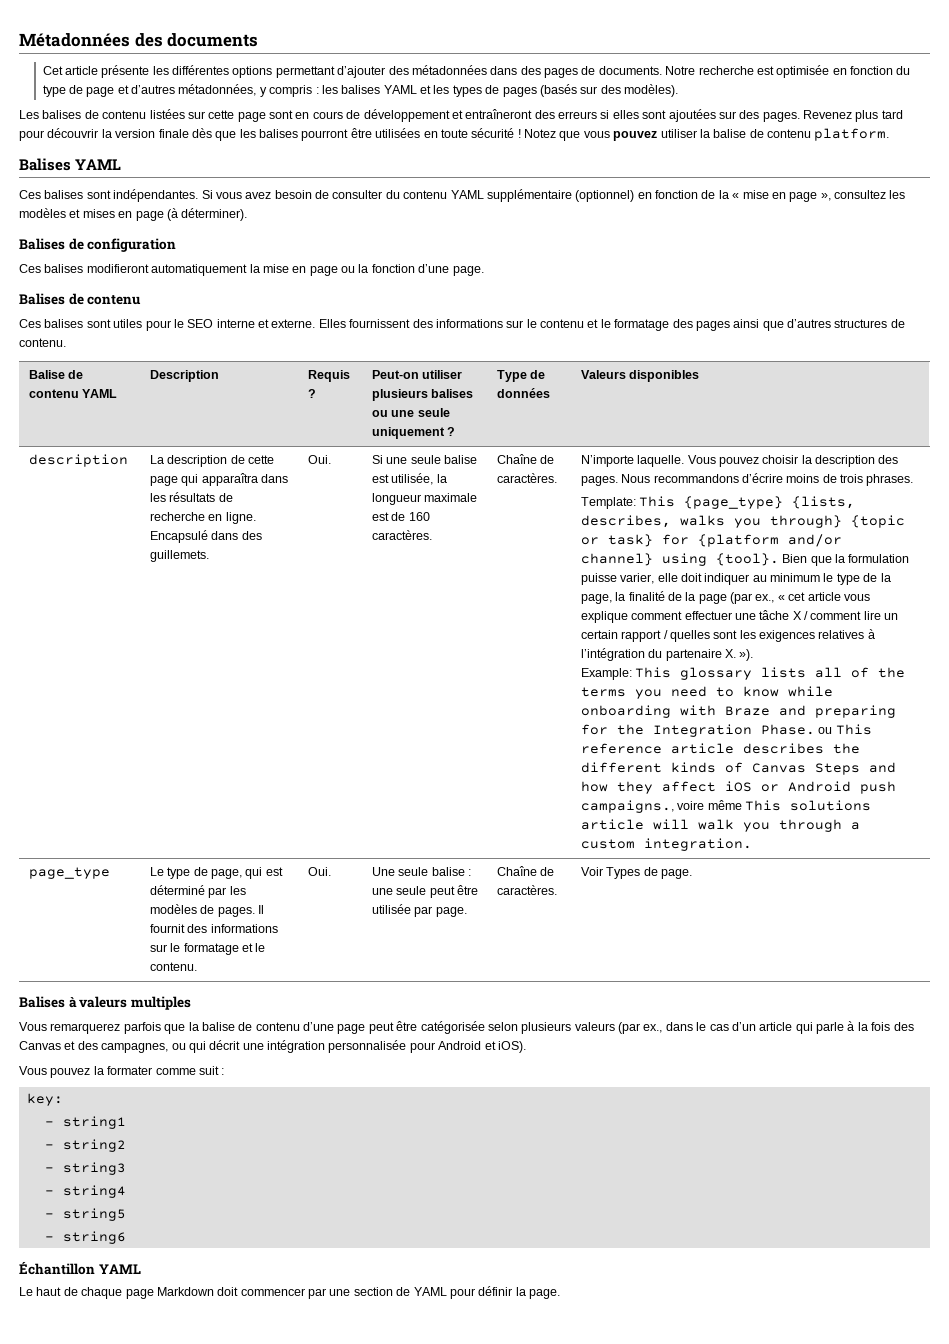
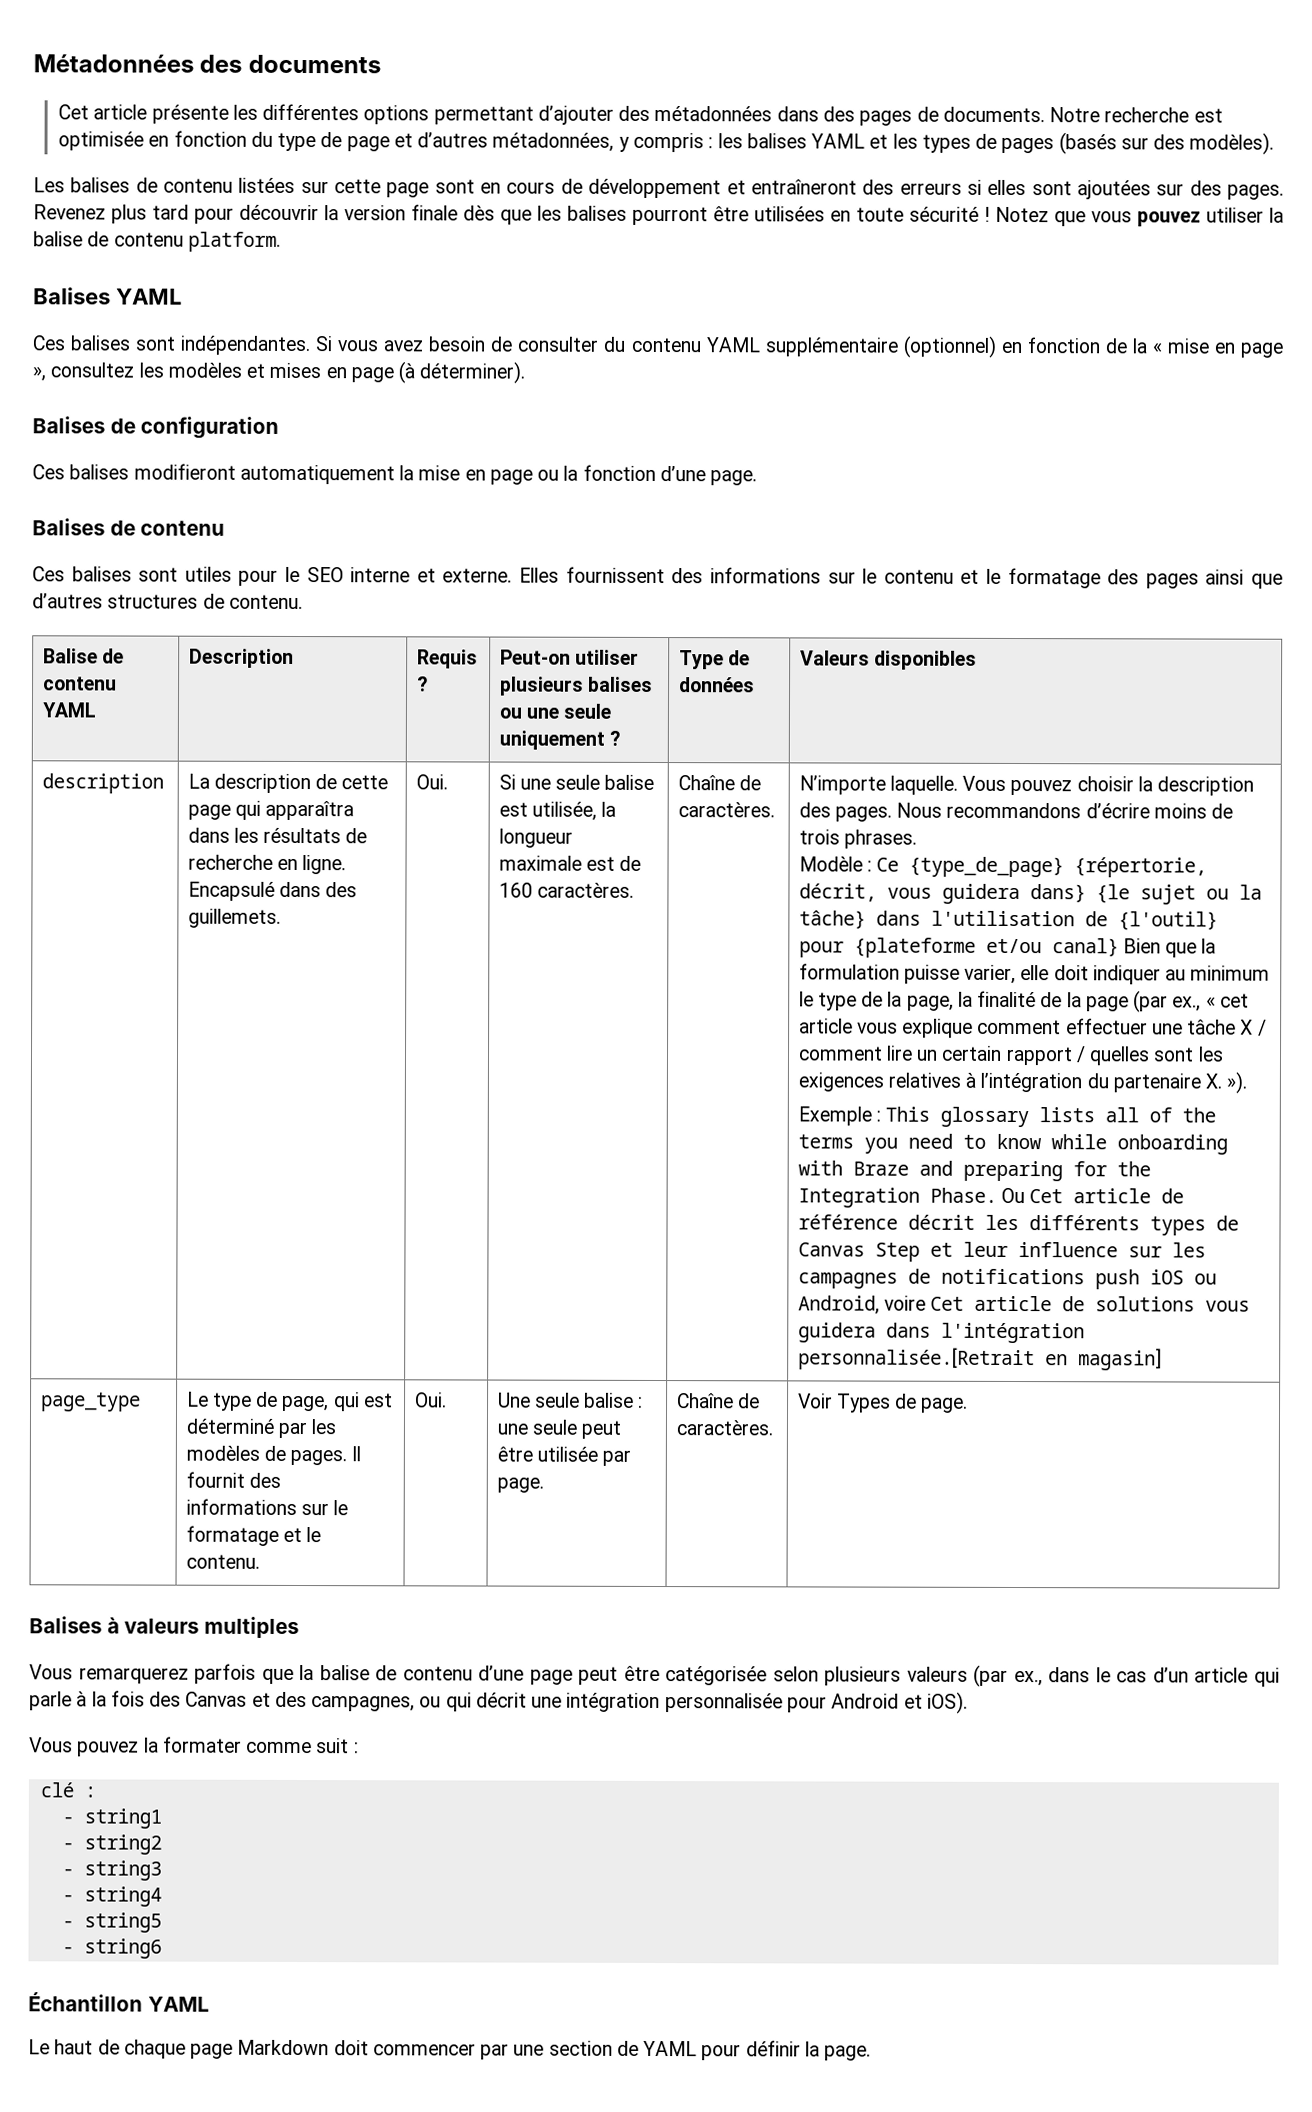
- Template: This {page_type} {lists, describes, walks you through} {topic or task} for {platform and/or channel} using {tool}. Bien que la formulation puisse varier, elle doit indiquer au minimum le type de la page, la finalité de la page (par ex., « cet article vous explique comment effectuer une tâche X / comment lire un certain rapport / quelles sont les exigences relatives à l’intégration du partenaire X. »).
+ Modèle : Ce {type_de_page} {répertorie, décrit, vous guidera dans} {le sujet ou la tâche} dans l'utilisation de {l'outil} pour {plateforme et/ou canal} Bien que la formulation puisse varier, elle doit indiquer au minimum le type de la page, la finalité de la page (par ex., « cet article vous explique comment effectuer une tâche X / comment lire un certain rapport / quelles sont les exigences relatives à l’intégration du partenaire X. »).
- Example: This glossary lists all of the terms you need to know while onboarding with Braze and preparing for the Integration Phase. ou This reference article describes the different kinds of Canvas Steps and how they affect iOS or Android push campaigns., voire même This solutions article will walk you through a custom integration.
+ Exemple : This glossary lists all of the terms you need to know while onboarding with Braze and preparing for the Integration Phase. Ou Cet article de référence décrit les différents types de Canvas Step et leur influence sur les campagnes de notifications push iOS ou Android, voire Cet article de solutions vous guidera dans l'intégration personnalisée.[Retrait en magasin]
- key:
+ clé :

